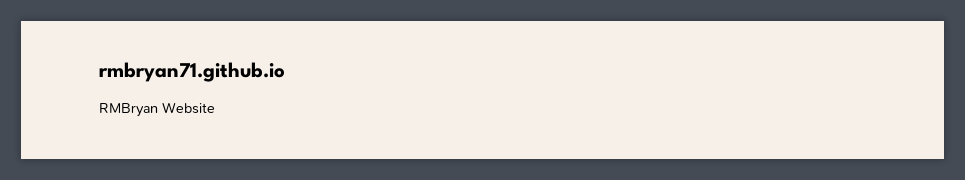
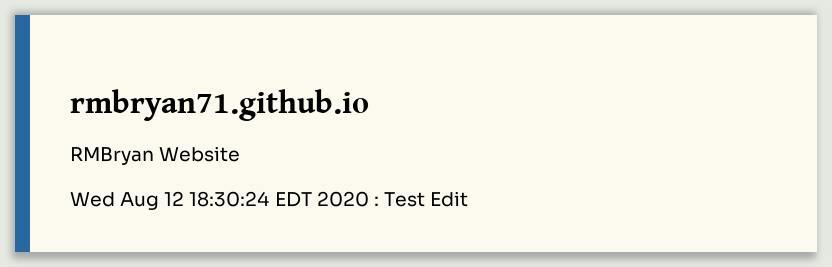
+ Wed Aug 12 18:30:24 EDT 2020 : Test Edit

